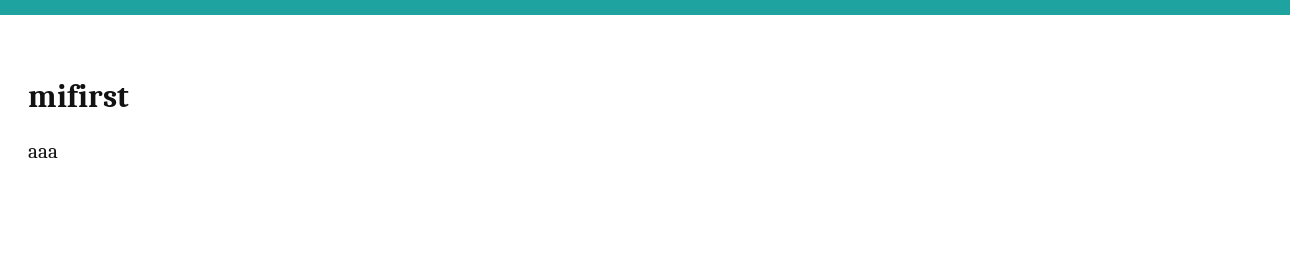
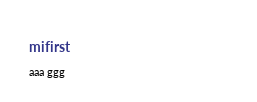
- aaa
+ aaa ggg

